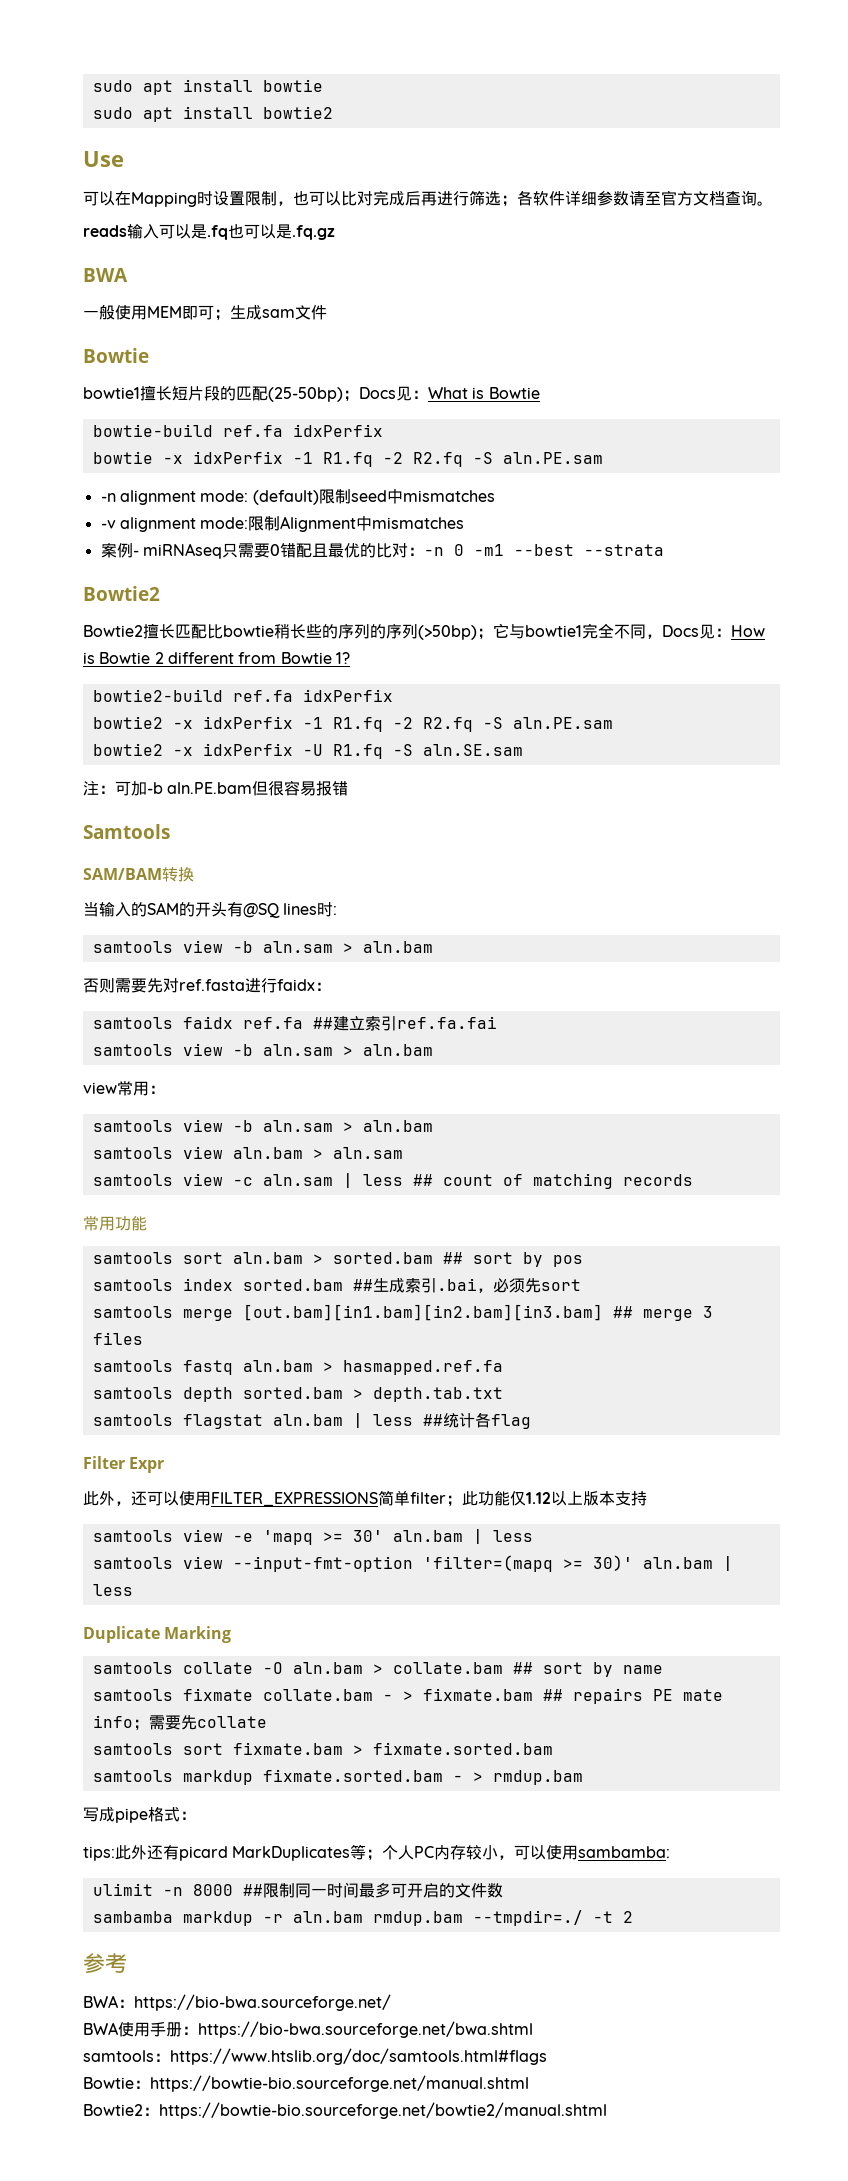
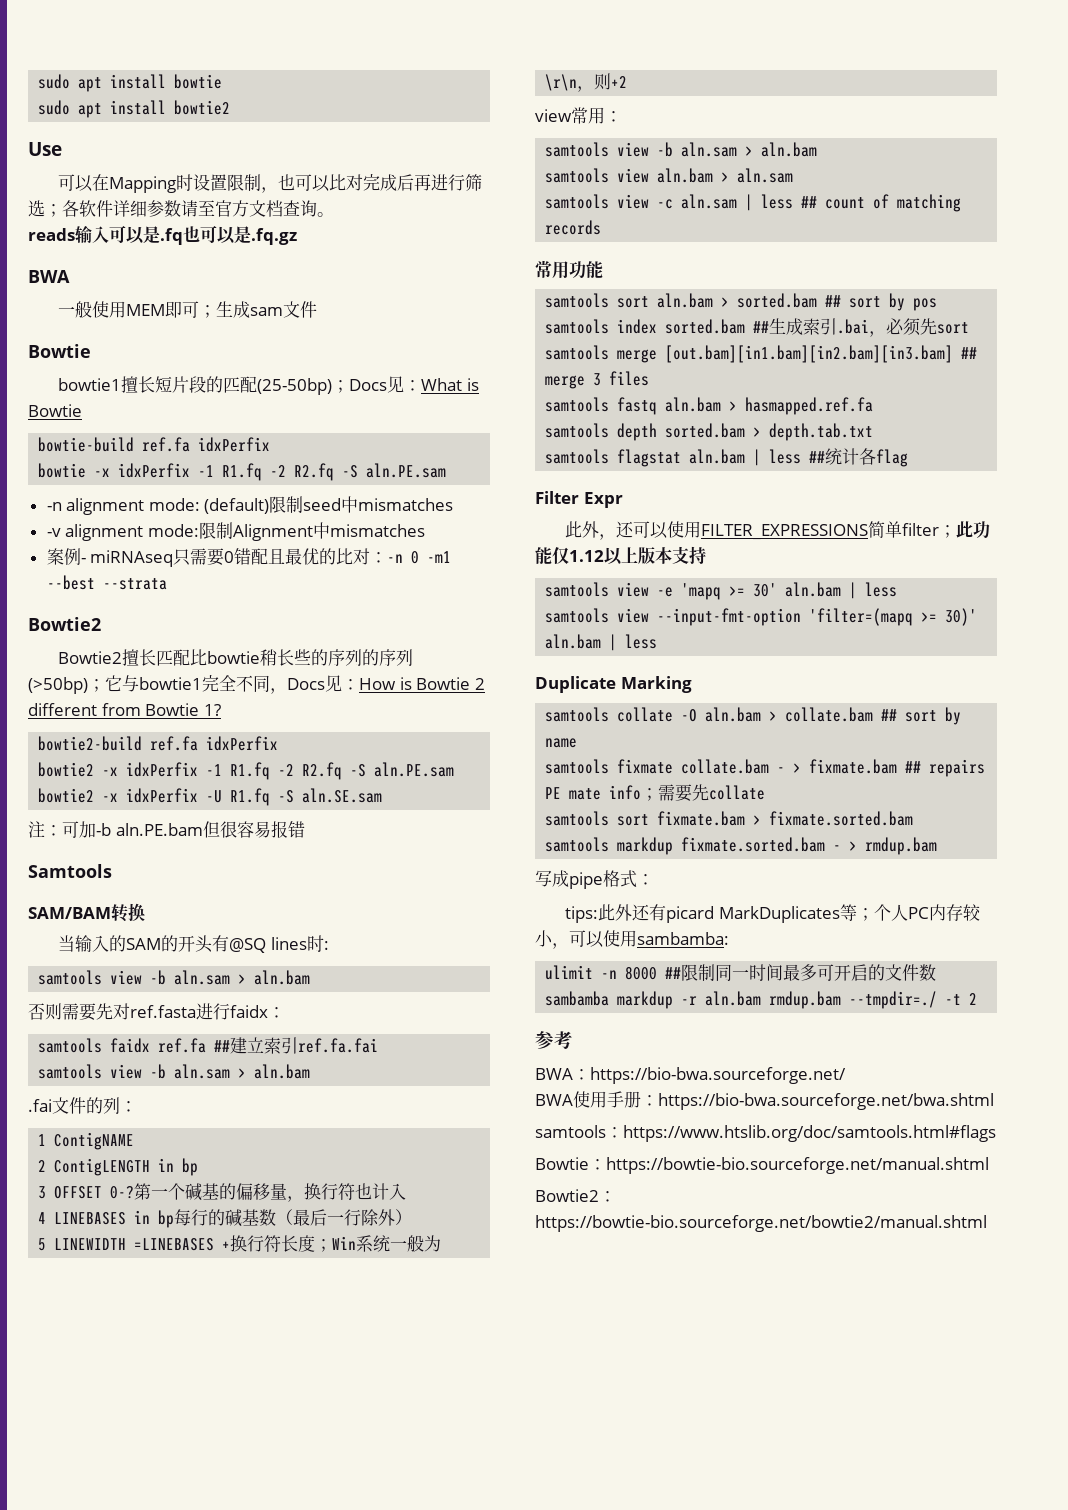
+ .fai文件的列：
+ 1 ContigNAME
+ 2 ContigLENGTH in bp
+ 3 OFFSET 0-?第一个碱基的偏移量，换行符也计入
+ 4 LINEBASES in bp每行的碱基数（最后一行除外）
+ 5 LINEWIDTH =LINEBASES +换行符长度；Win系统一般为\r\n，则+2

